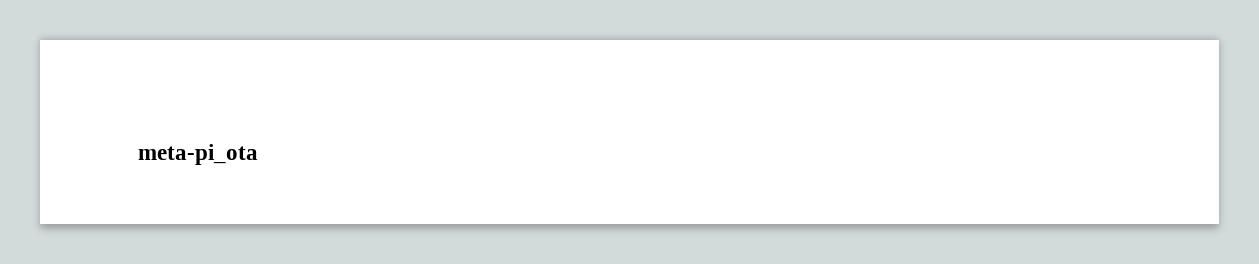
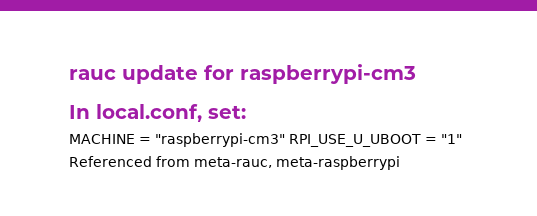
- meta-pi_ota
+ rauc update for raspberrypi-cm3
+ In local.conf, set:
+ MACHINE = "raspberrypi-cm3" RPI_USE_U_UBOOT = "1"
+ Referenced from meta-rauc, meta-raspberrypi

